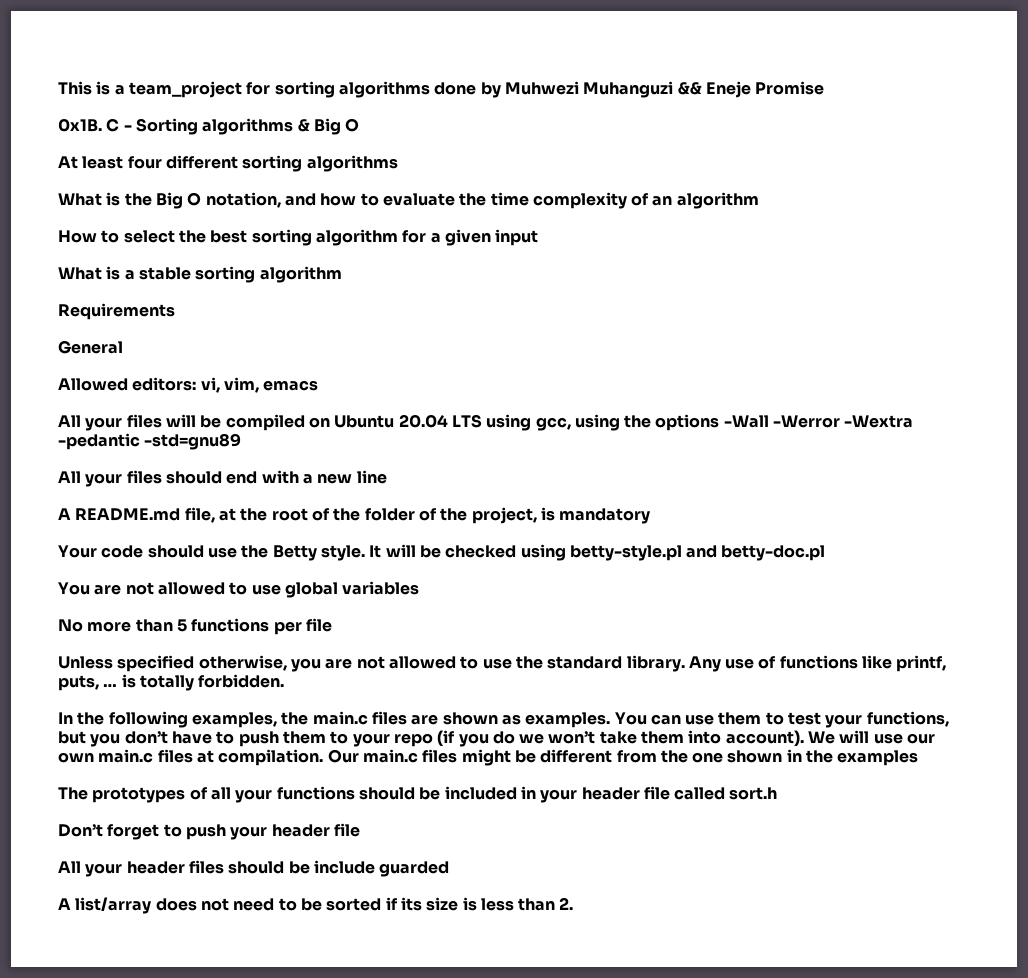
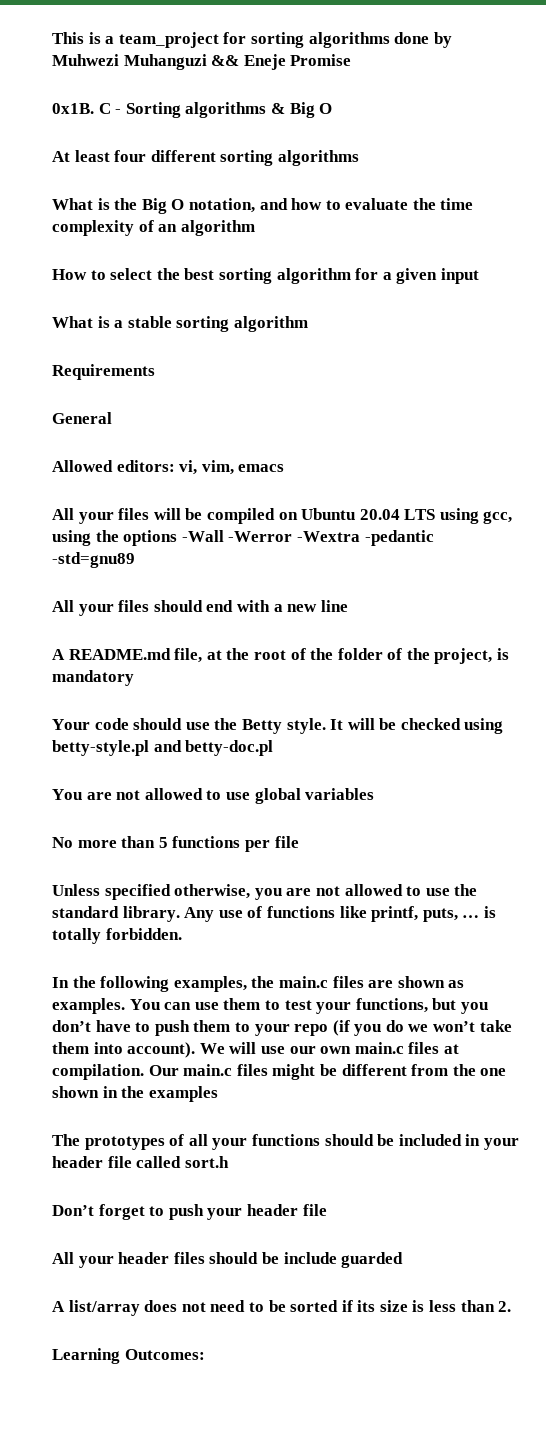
+ Learning Outcomes:

